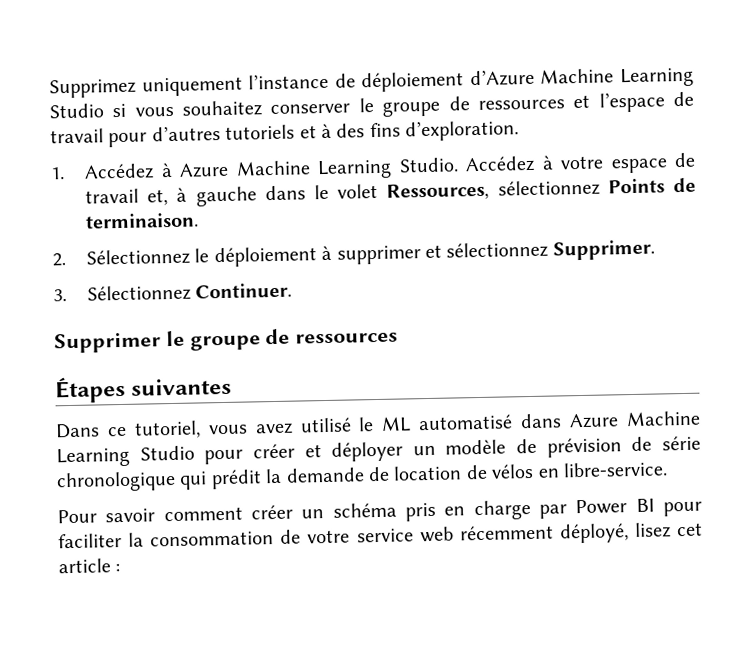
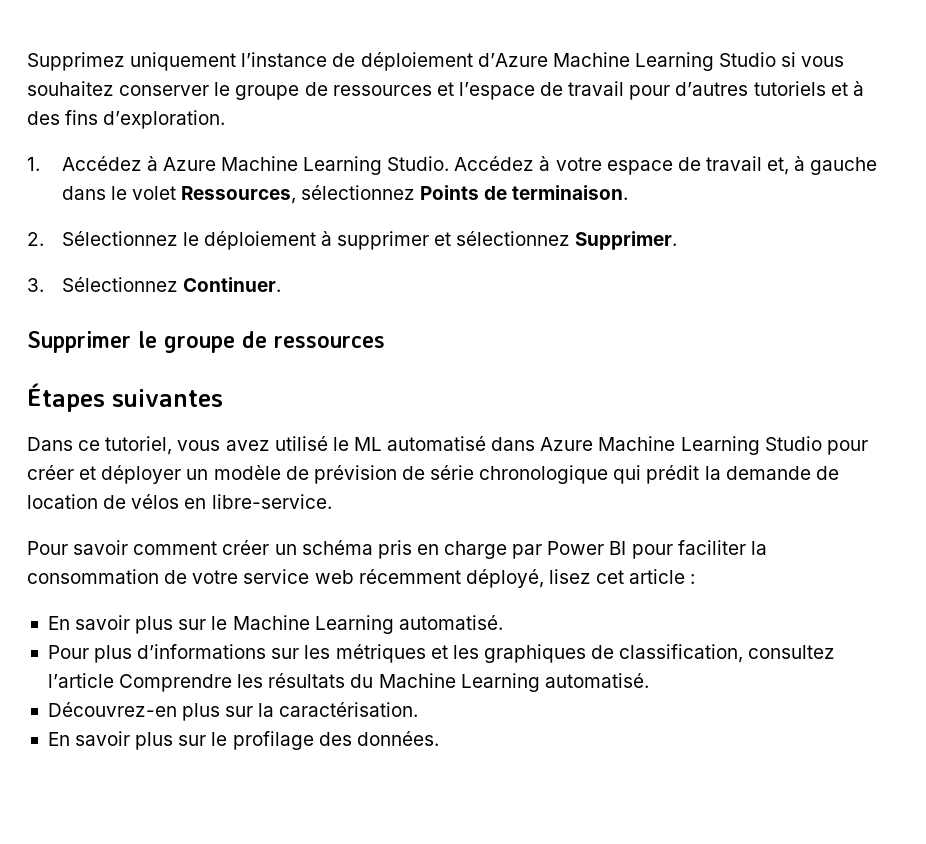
+ En savoir plus sur le Machine Learning automatisé.
+ Pour plus d’informations sur les métriques et les graphiques de classification, consultez l’article Comprendre les résultats du Machine Learning automatisé.
+ Découvrez-en plus sur la caractérisation.
+ En savoir plus sur le profilage des données.

